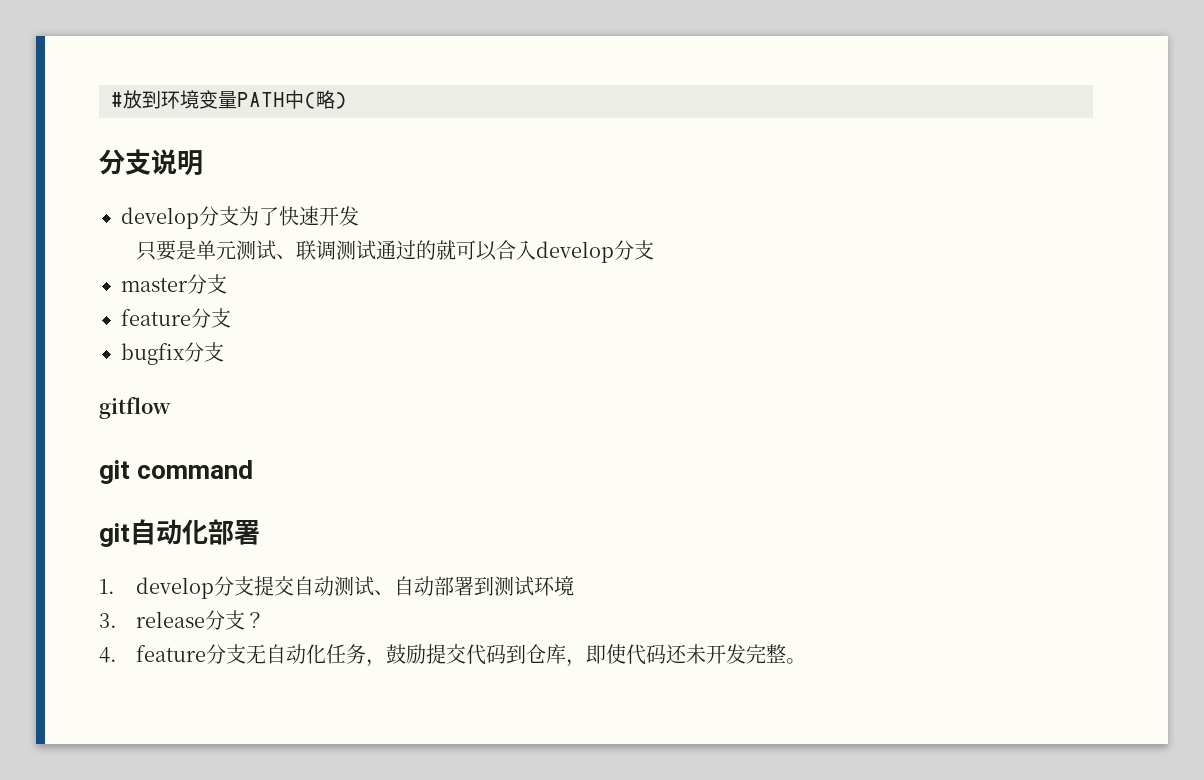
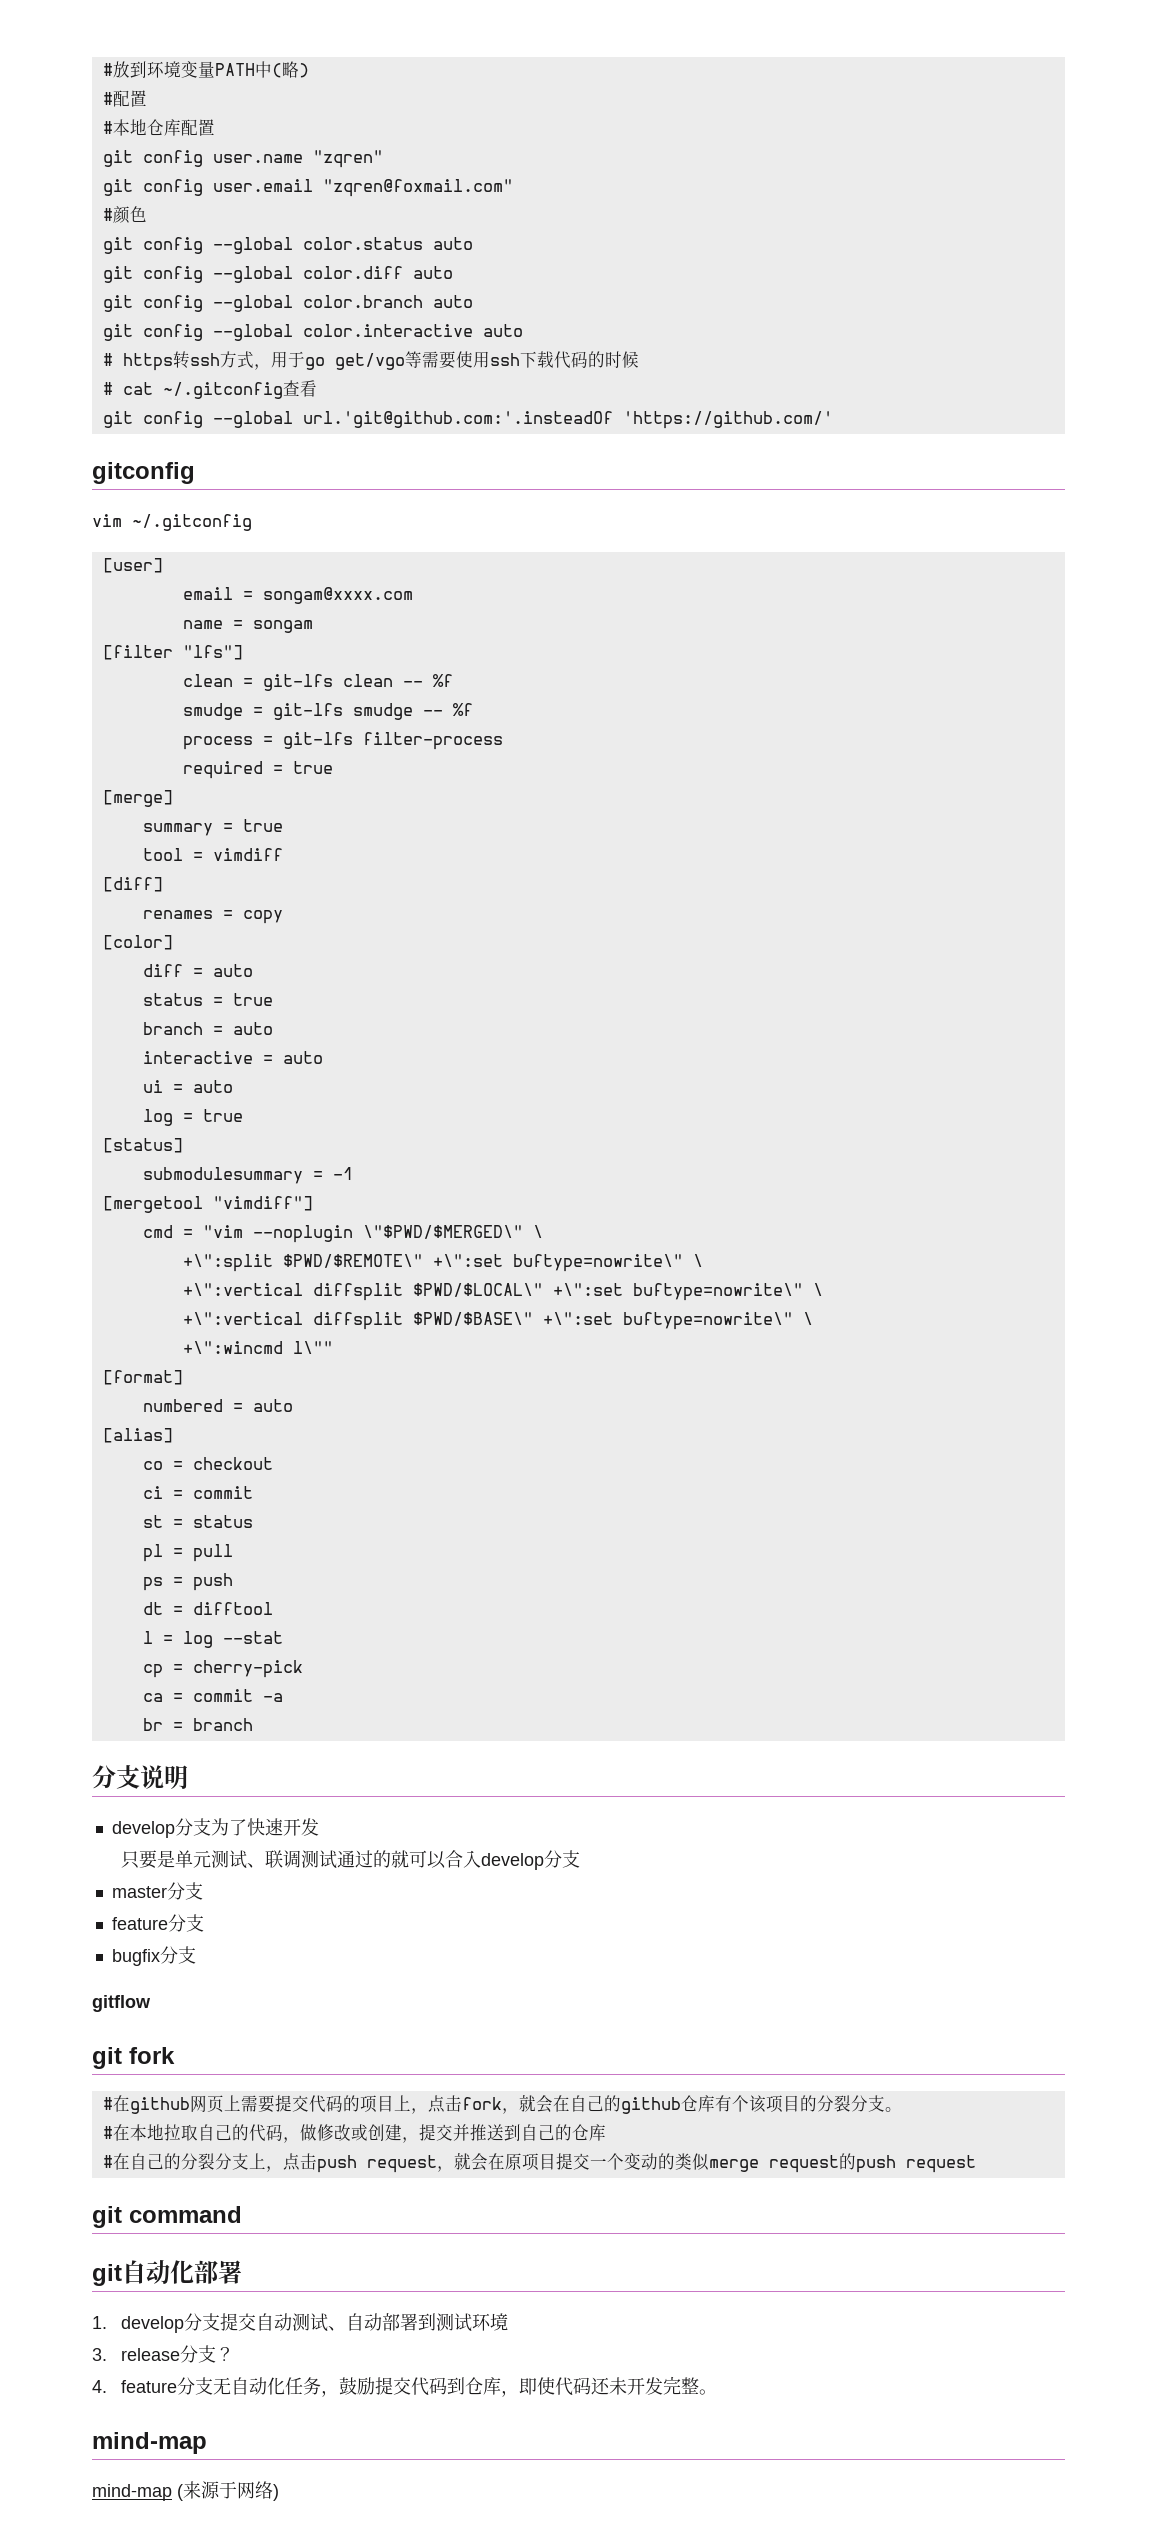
+ #配置
+ #本地仓库配置
+ git config user.name "zqren"
+ git config user.email "zqren@foxmail.com"
+ #颜色
+ git config --global color.status auto
+ git config --global color.diff auto
+ git config --global color.branch auto
+ git config --global color.interactive auto
+ # https转ssh方式，用于go get/vgo等需要使用ssh下载代码的时候
+ # cat ~/.gitconfig查看
+ git config --global url.'git@github.com:'.insteadOf 'https://github.com/'
+ gitconfig
+ vim ~/.gitconfig
+ [user]
+ email = songam@xxxx.com
+ name = songam
+ [filter "lfs"]
+ clean = git-lfs clean -- %f
+ smudge = git-lfs smudge -- %f
+ process = git-lfs filter-process
+ required = true
+ [merge]
+ summary = true
+ tool = vimdiff
+ [diff]
+ renames = copy
+ [color]
+ diff = auto
+ status = true
+ branch = auto
+ interactive = auto
+ ui = auto
+ log = true
+ [status]
+ submodulesummary = -1
+ [mergetool "vimdiff"]
+ cmd = "vim --noplugin \"$PWD/$MERGED\" \
+ +\":split $PWD/$REMOTE\" +\":set buftype=nowrite\" \
+ +\":vertical diffsplit $PWD/$LOCAL\" +\":set buftype=nowrite\" \
+ +\":vertical diffsplit $PWD/$BASE\" +\":set buftype=nowrite\" \
+ +\":wincmd l\""
+ [format]
+ numbered = auto
+ [alias]
+ co = checkout
+ ci = commit
+ st = status
+ pl = pull
+ ps = push
+ dt = difftool
+ l = log --stat
+ cp = cherry-pick
+ ca = commit -a
+ br = branch
+ git fork
+ #在github网页上需要提交代码的项目上，点击fork，就会在自己的github仓库有个该项目的分裂分支。
+ #在本地拉取自己的代码，做修改或创建，提交并推送到自己的仓库
+ #在自己的分裂分支上，点击push request，就会在原项目提交一个变动的类似merge request的push request
  4. feature分支无自动化任务，鼓励提交代码到仓库，即使代码还未开发完整。
+ mind-map
+ mind-map (来源于网络)

